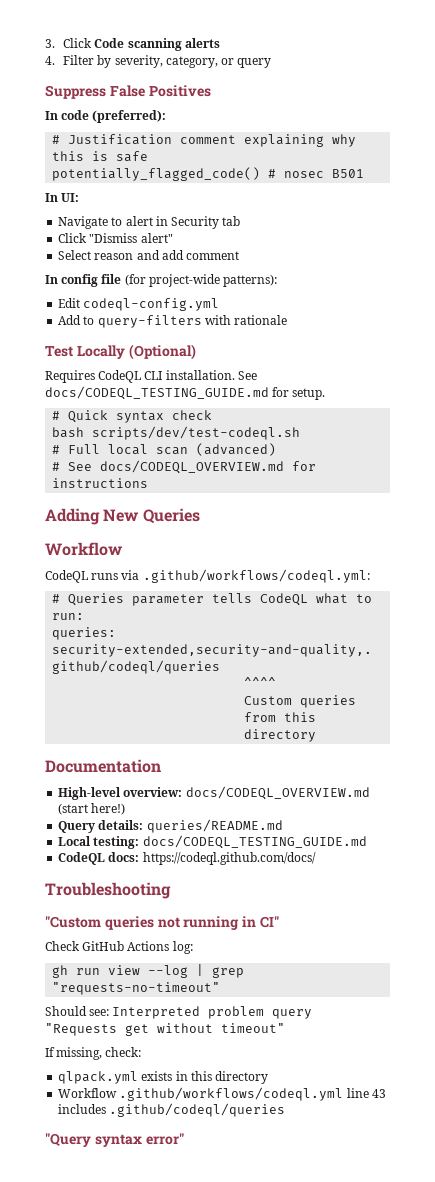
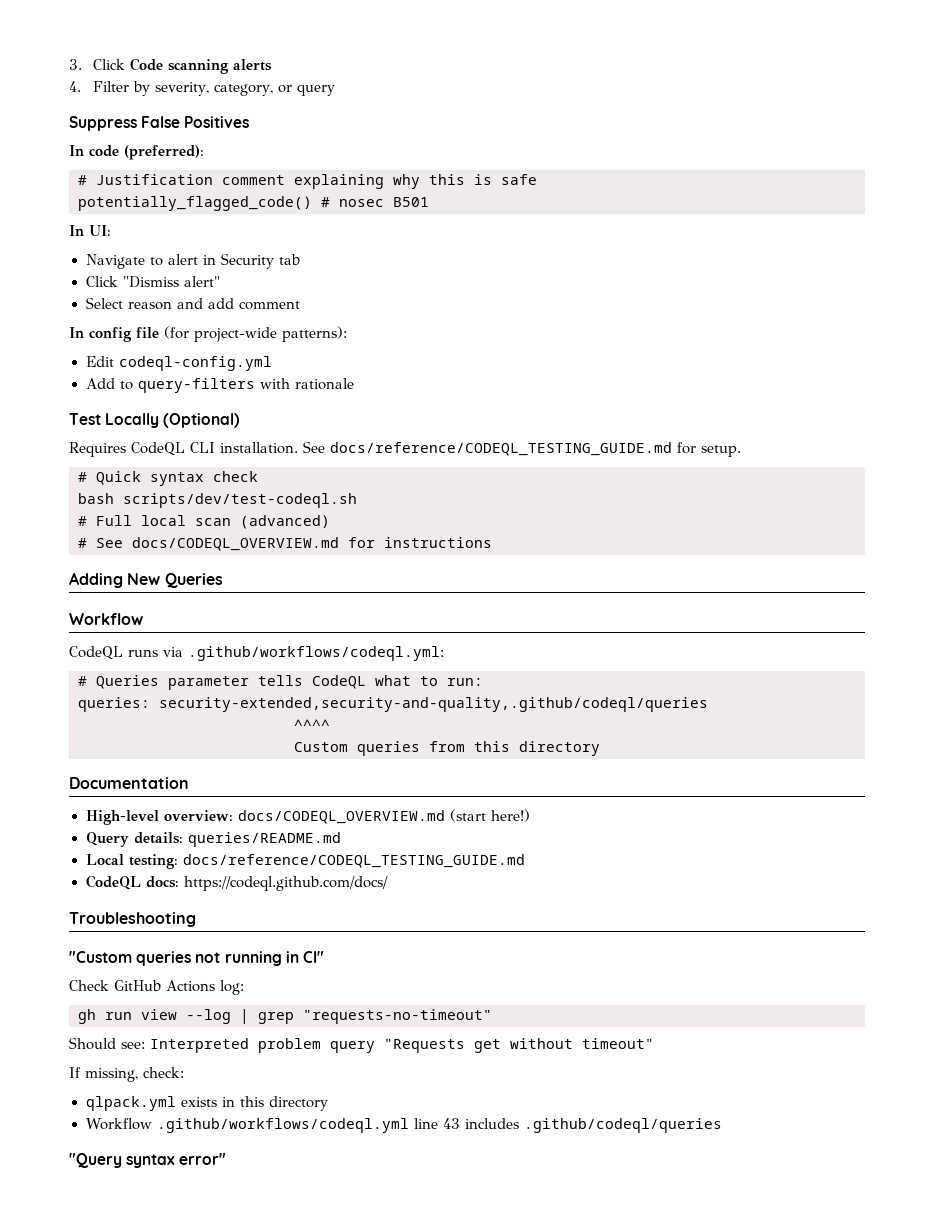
- See docs/CODEQL_TESTING_GUIDE.md for setup.
+ See docs/reference/CODEQL_TESTING_GUIDE.md for setup.
- Local testing: docs/CODEQL_TESTING_GUIDE.md
+ Local testing: docs/reference/CODEQL_TESTING_GUIDE.md

